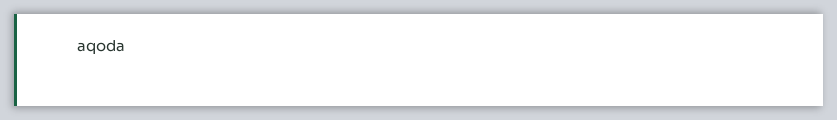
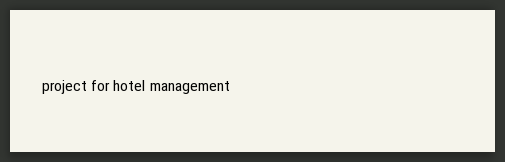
- aqoda
+ project for hotel management

